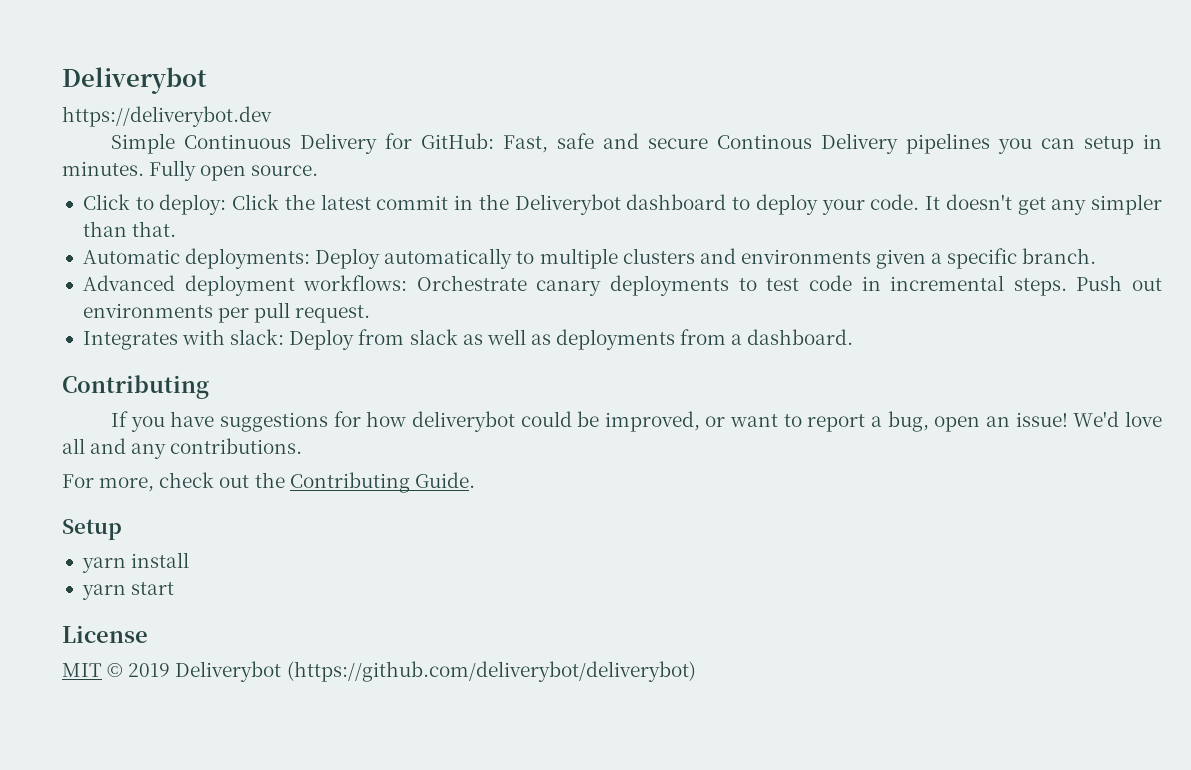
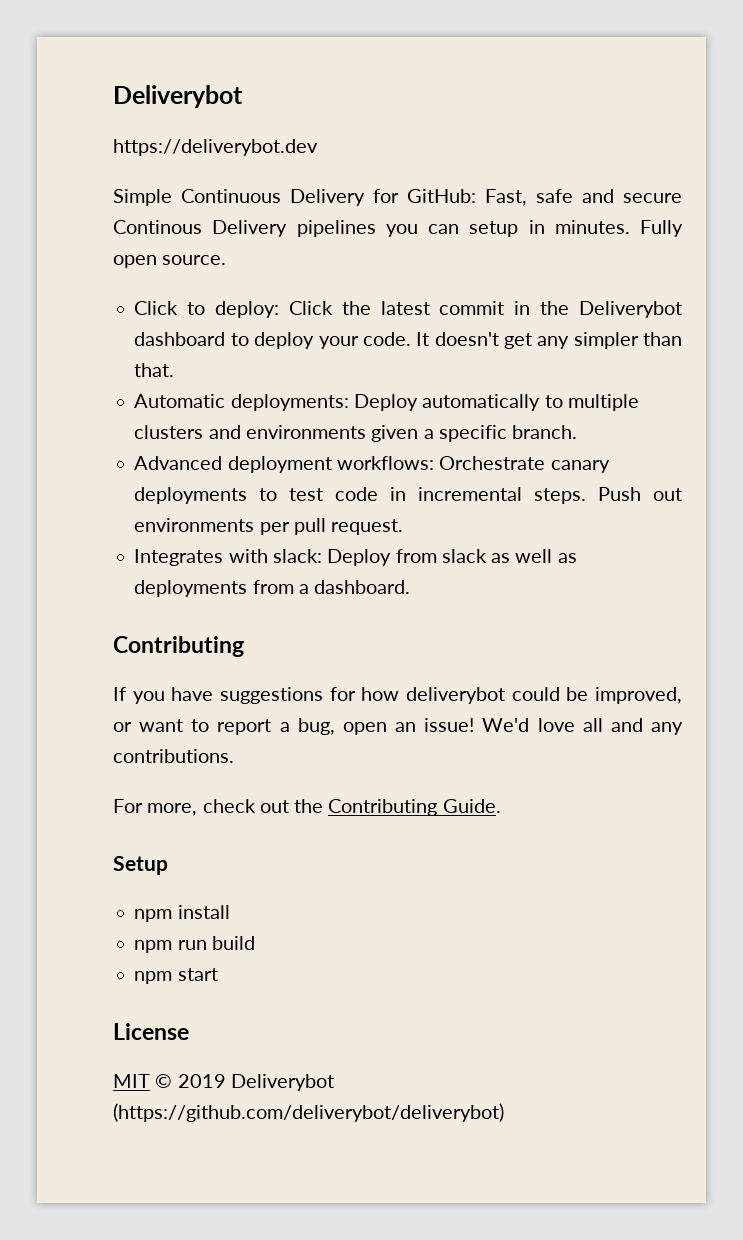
- yarn install
+ npm install
- yarn start
+ npm run build
+ npm start

